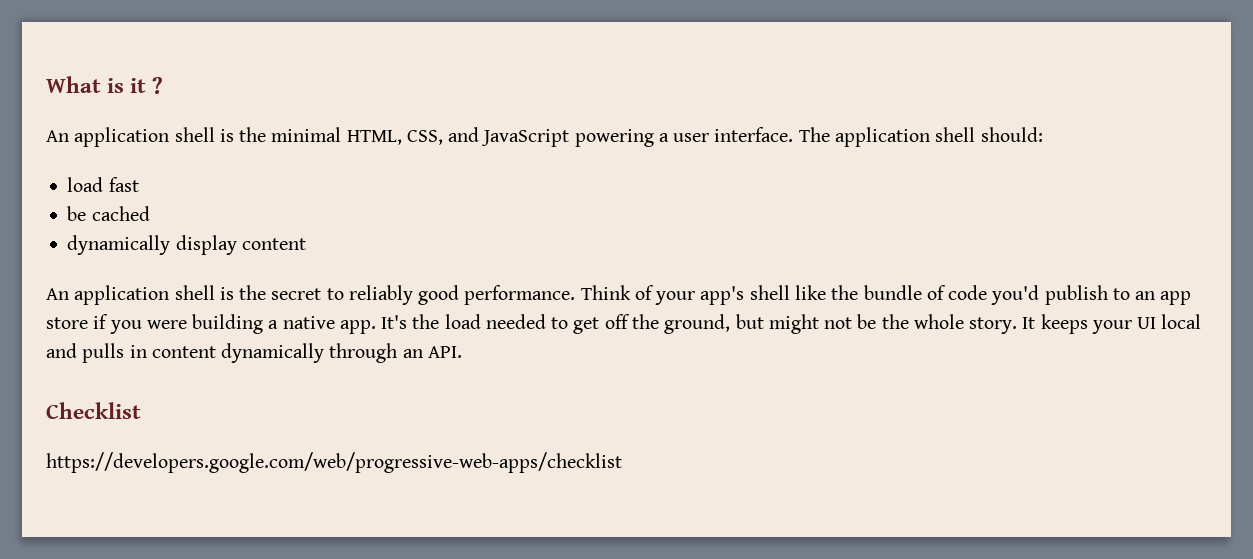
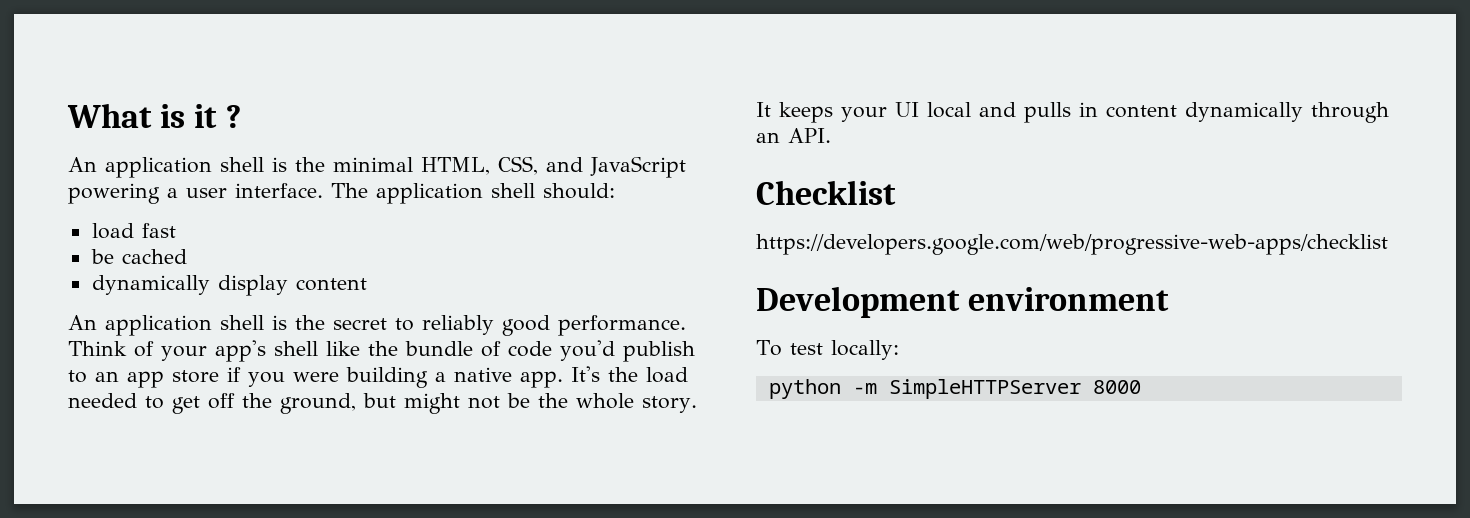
+ Development environment
+ To test locally:
+ python -m SimpleHTTPServer 8000

